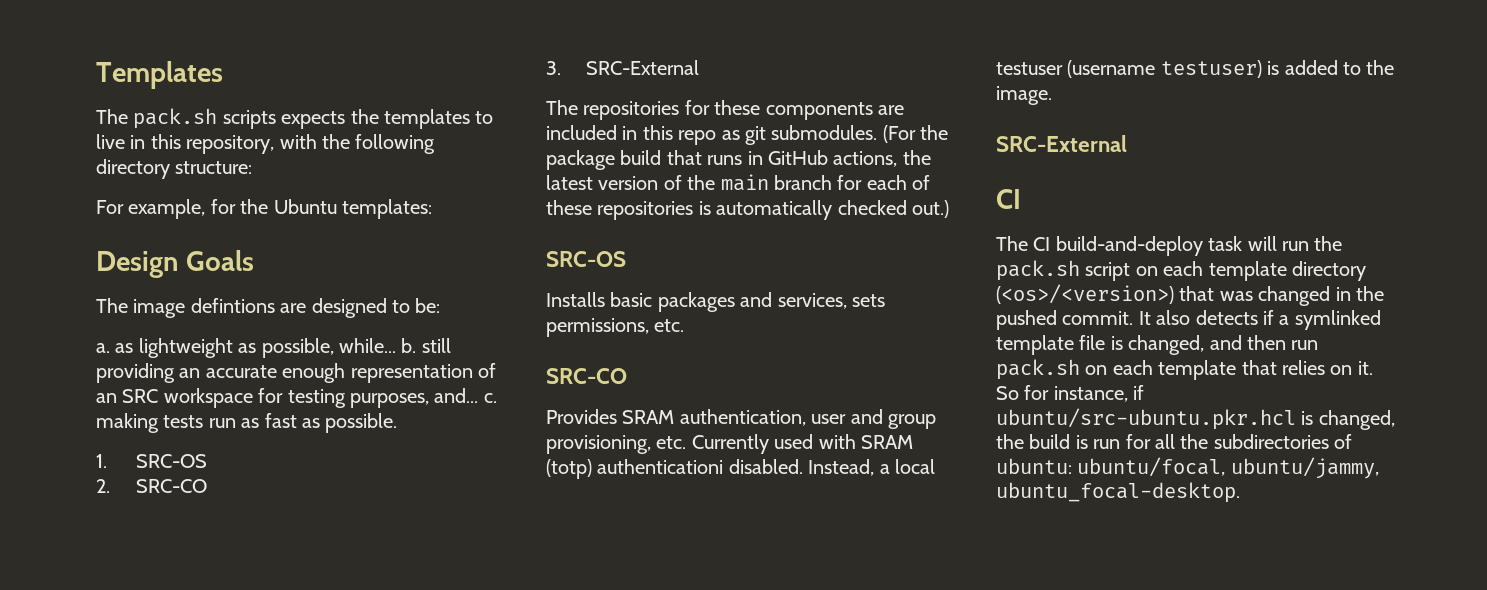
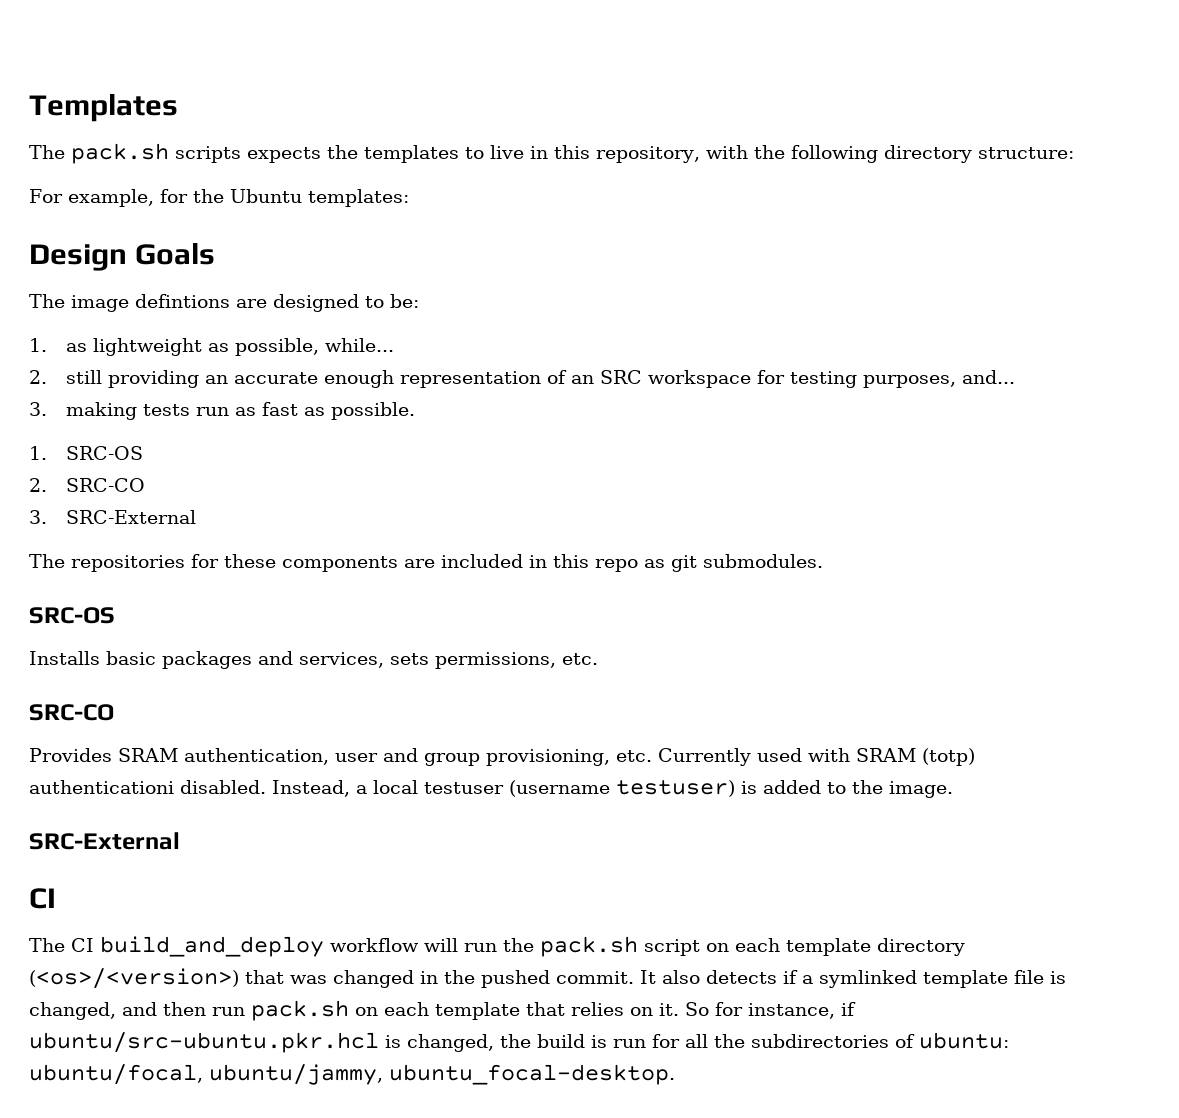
- a. as lightweight as possible, while... b. still providing an accurate enough representation of an SRC workspace for testing purposes, and... c. making tests run as fast as possible.
+ 1. as lightweight as possible, while...
+ 2. still providing an accurate enough representation of an SRC workspace for testing purposes, and...
+ 3. making tests run as fast as possible.
- (For the package build that runs in GitHub actions, the latest version of the main branch for each of these repositories is automatically checked out.)
- The CI build-and-deploy task will run the pack.sh script on each template directory (<os>/<version>) that was changed in the pushed commit.
+ The CI build_and_deploy workflow will run the pack.sh script on each template directory (<os>/<version>) that was changed in the pushed commit.

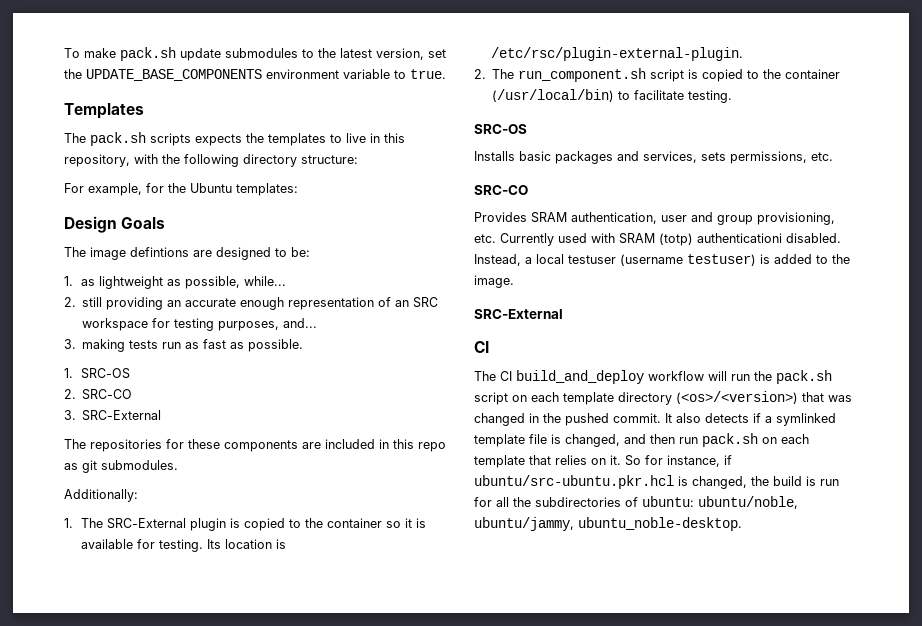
+ To make pack.sh update submodules to the latest version, set the UPDATE_BASE_COMPONENTS environment variable to true.
+ Additionally:
+ 1. The SRC-External plugin is copied to the container so it is available for testing. Its location is /etc/rsc/plugin-external-plugin.
+ 2. The run_component.sh script is copied to the container (/usr/local/bin) to facilitate testing.
- So for instance, if ubuntu/src-ubuntu.pkr.hcl is changed, the build is run for all the subdirectories of ubuntu: ubuntu/focal, ubuntu/jammy, ubuntu_focal-desktop.
+ So for instance, if ubuntu/src-ubuntu.pkr.hcl is changed, the build is run for all the subdirectories of ubuntu: ubuntu/noble, ubuntu/jammy, ubuntu_noble-desktop.

